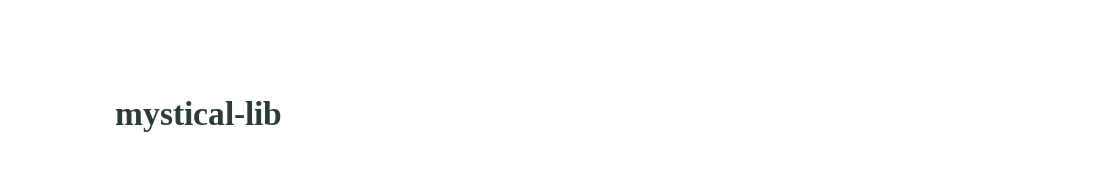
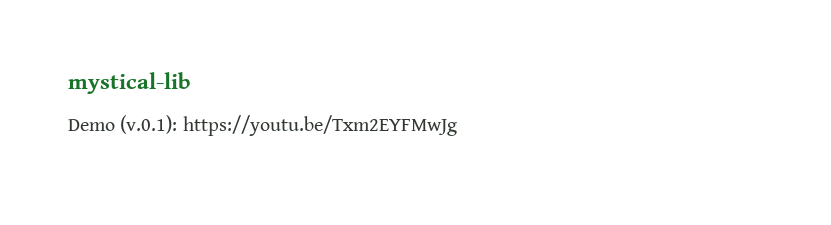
+ Demo (v.0.1): https://youtu.be/Txm2EYFMwJg

